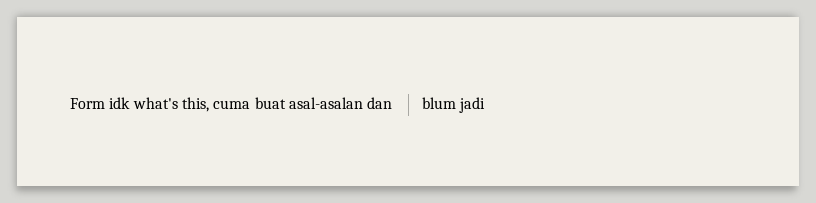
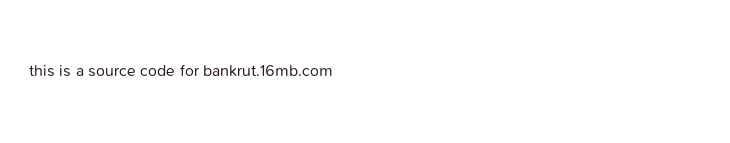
- Form idk what's this, cuma buat asal-asalan dan blum jadi
+ this is a source code for bankrut.16mb.com

